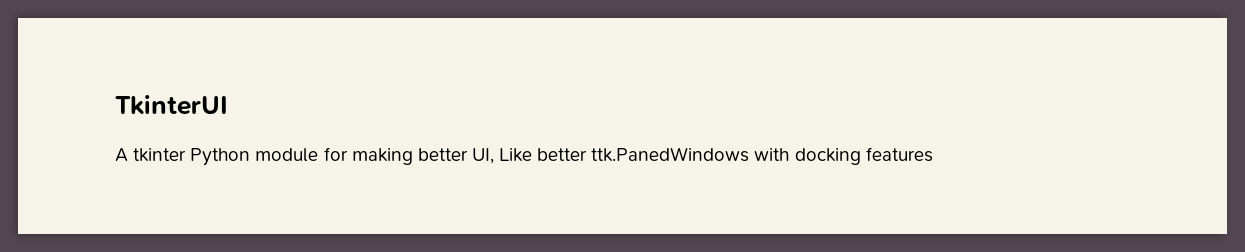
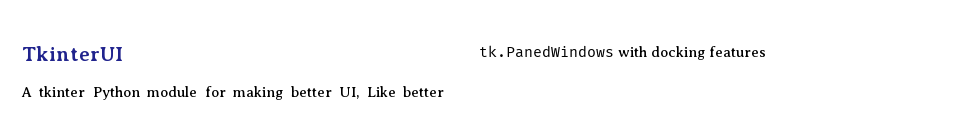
- A tkinter Python module for making better UI, Like better ttk.PanedWindows with docking features
+ A tkinter Python module for making better UI, Like better tk.PanedWindows with docking features

